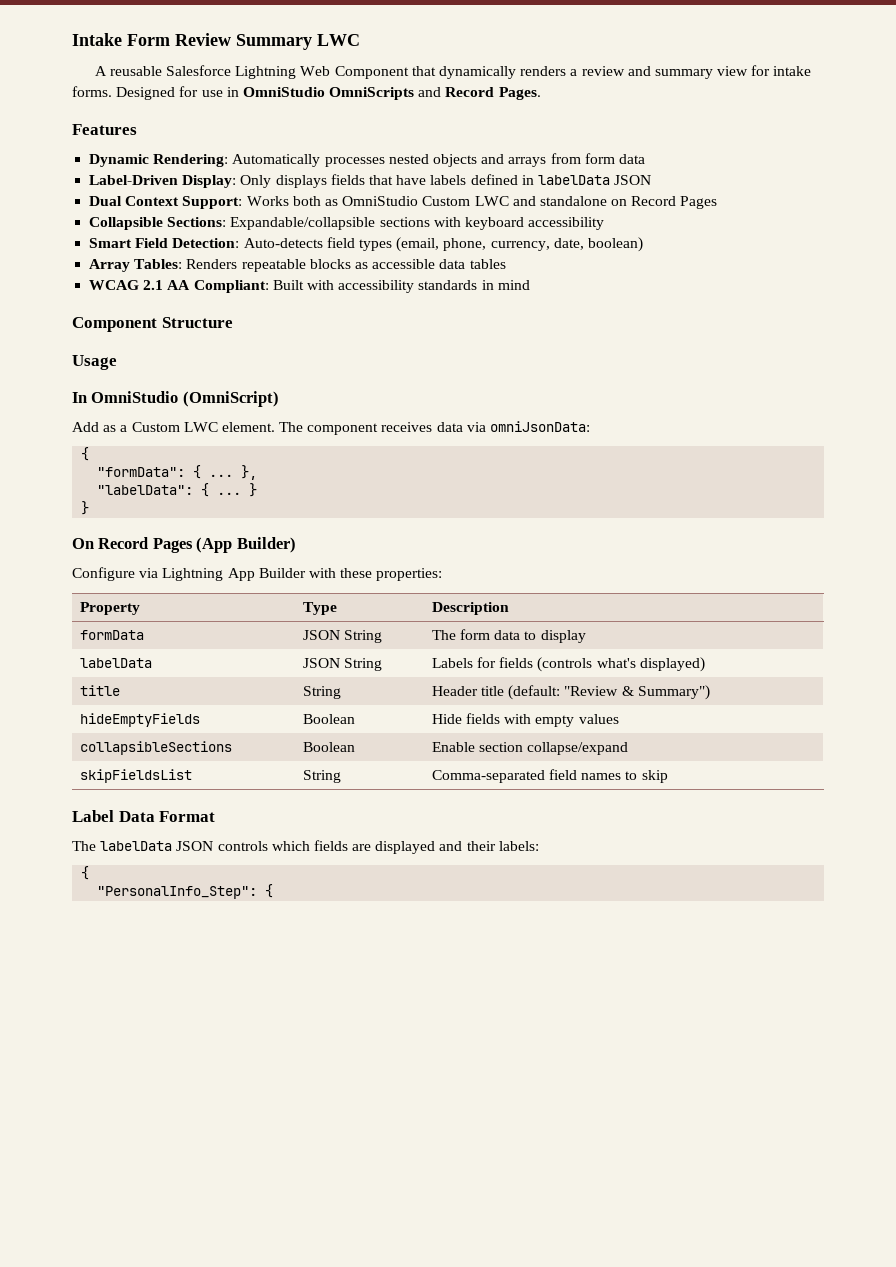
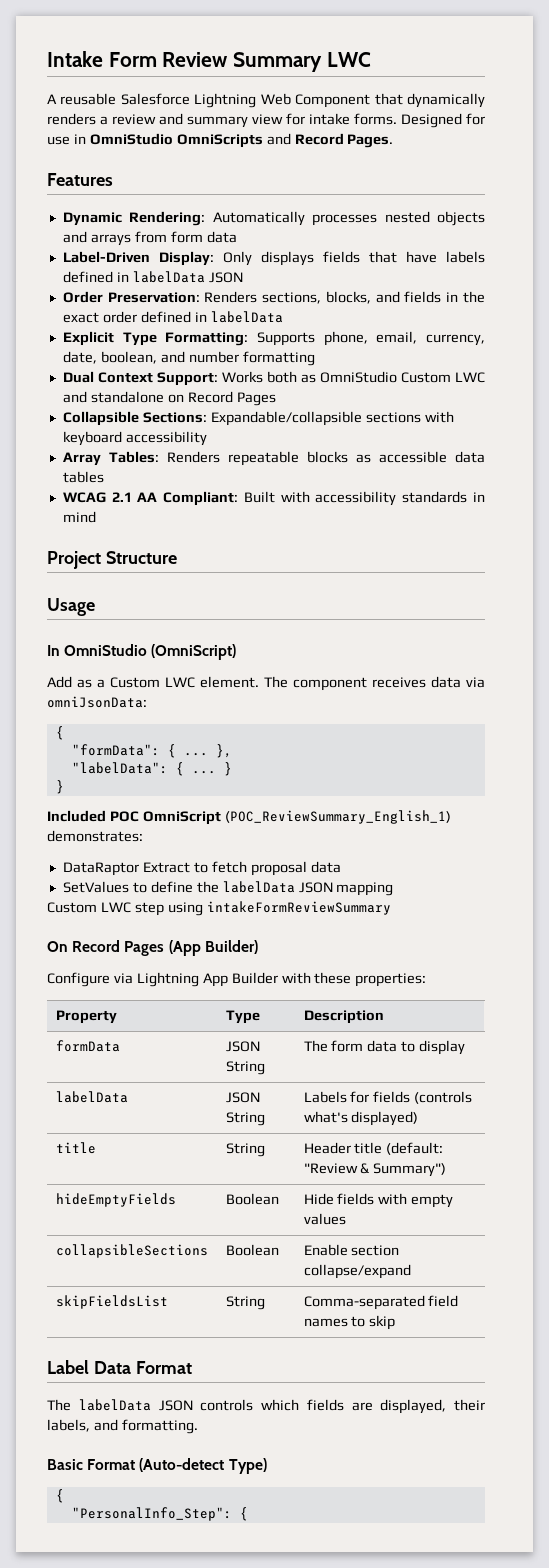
+ Order Preservation: Renders sections, blocks, and fields in the exact order defined in labelData
+ Explicit Type Formatting: Supports phone, email, currency, date, boolean, and number formatting
- Smart Field Detection: Auto-detects field types (email, phone, currency, date, boolean)
- Component Structure
+ Project Structure
+ Included POC OmniScript (POC_ReviewSummary_English_1) demonstrates:
+ DataRaptor Extract to fetch proposal data
+ SetValues to define the labelData JSON mapping
+ Custom LWC step using intakeFormReviewSummary
- The labelData JSON controls which fields are displayed and their labels:
+ The labelData JSON controls which fields are displayed, their labels, and formatting.
+ Basic Format (Auto-detect Type)

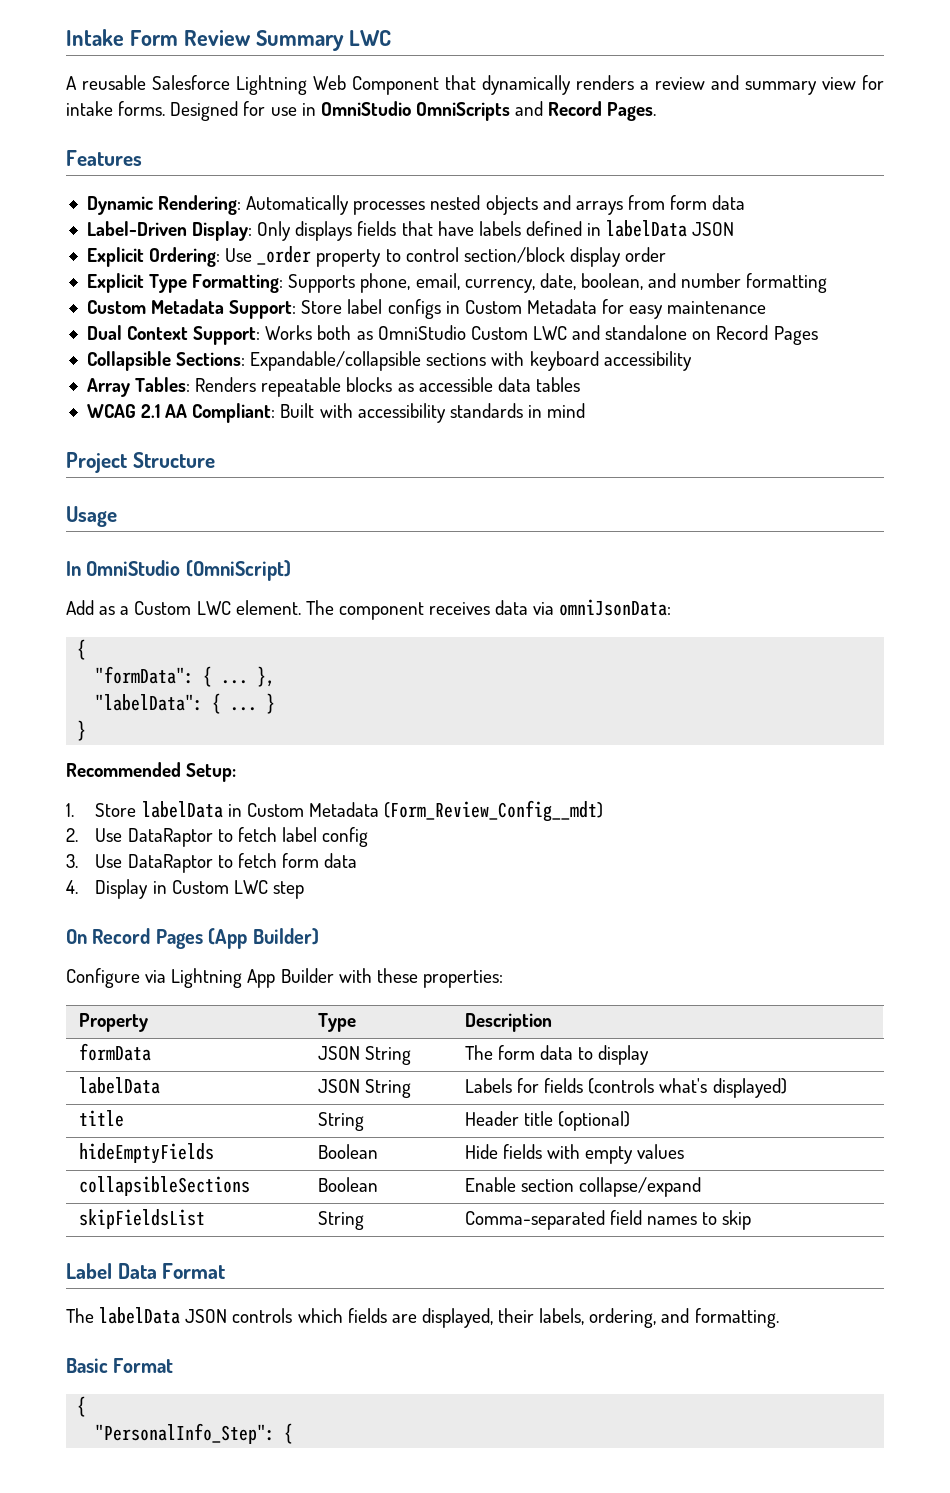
- Order Preservation: Renders sections, blocks, and fields in the exact order defined in labelData
+ Explicit Ordering: Use _order property to control section/block display order
+ Custom Metadata Support: Store label configs in Custom Metadata for easy maintenance
- Included POC OmniScript (POC_ReviewSummary_English_1) demonstrates:
- DataRaptor Extract to fetch proposal data
- SetValues to define the labelData JSON mapping
- Custom LWC step using intakeFormReviewSummary
+ Recommended Setup:
+ 1. Store labelData in Custom Metadata (Form_Review_Config__mdt)
+ 2. Use DataRaptor to fetch label config
+ 3. Use DataRaptor to fetch form data
+ 4. Display in Custom LWC step
- title | String | Header title (default: "Review & Summary")
+ title | String | Header title (optional)
- The labelData JSON controls which fields are displayed, their labels, and formatting.
+ The labelData JSON controls which fields are displayed, their labels, ordering, and formatting.
- Basic Format (Auto-detect Type)
+ Basic Format

